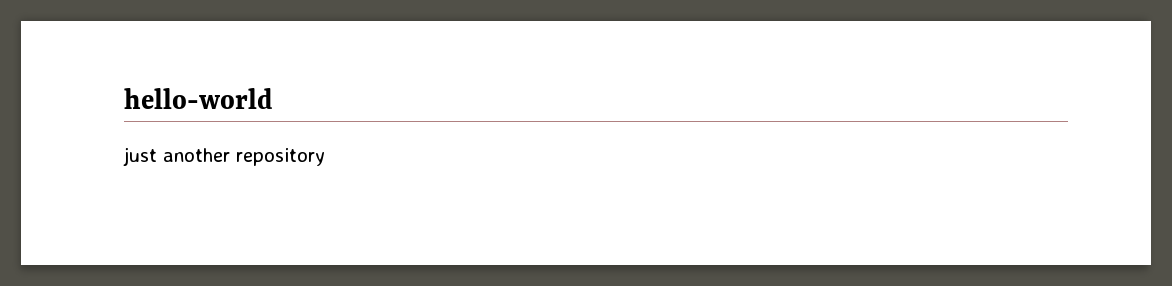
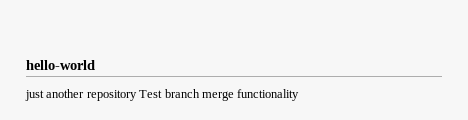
- just another repository
+ just another repository Test branch merge functionality

